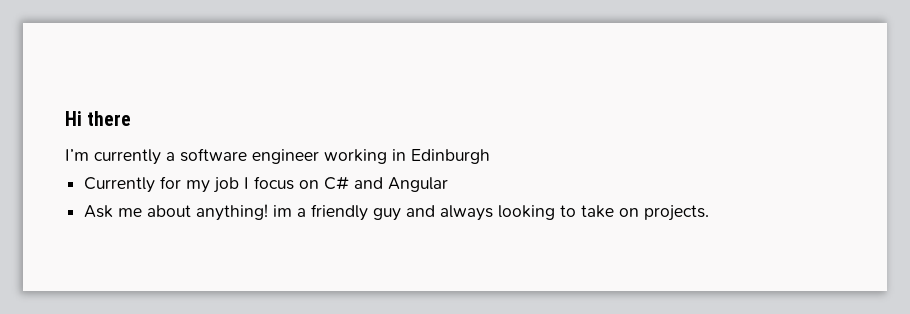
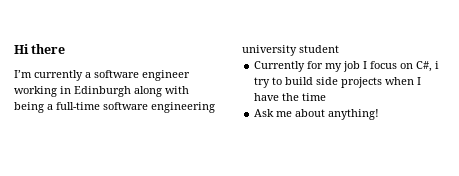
- I’m currently a software engineer working in Edinburgh
+ I’m currently a software engineer working in Edinburgh along with being a full-time software engineering university student
- Currently for my job I focus on C# and Angular
- Ask me about anything! im a friendly guy and always looking to take on projects.
+ Currently for my job I focus on C#, i try to build side projects when I have the time
+ Ask me about anything!

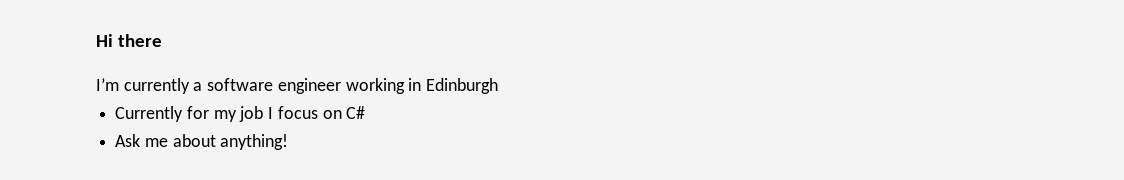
- I’m currently a software engineer working in Edinburgh along with being a full-time software engineering university student
+ I’m currently a software engineer working in Edinburgh
- Currently for my job I focus on C#, i try to build side projects when I have the time
+ Currently for my job I focus on C#

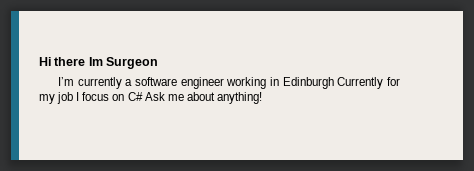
- Hi there
+ Hi there Im Surgeon
- I’m currently a software engineer working in Edinburgh
- Currently for my job I focus on C#
- Ask me about anything!
+ I’m currently a software engineer working in Edinburgh Currently for my job I focus on C# Ask me about anything!

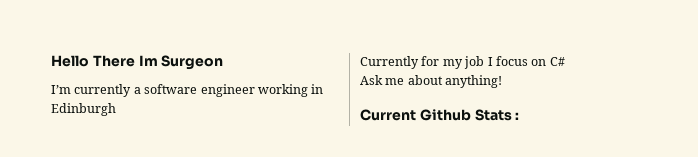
- Hi there Im Surgeon
+ Hello There Im Surgeon
- I’m currently a software engineer working in Edinburgh Currently for my job I focus on C# Ask me about anything!
+ I’m currently a software engineer working in Edinburgh
+ Currently for my job I focus on C#
+ Ask me about anything!
+ Current Github Stats :

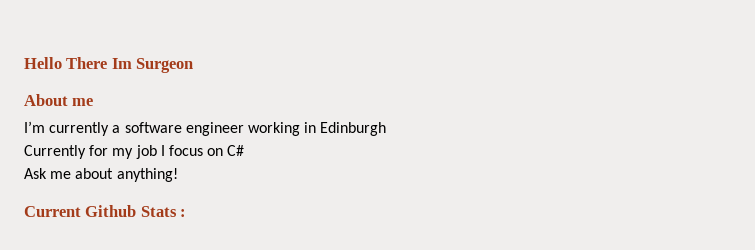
+ About me

